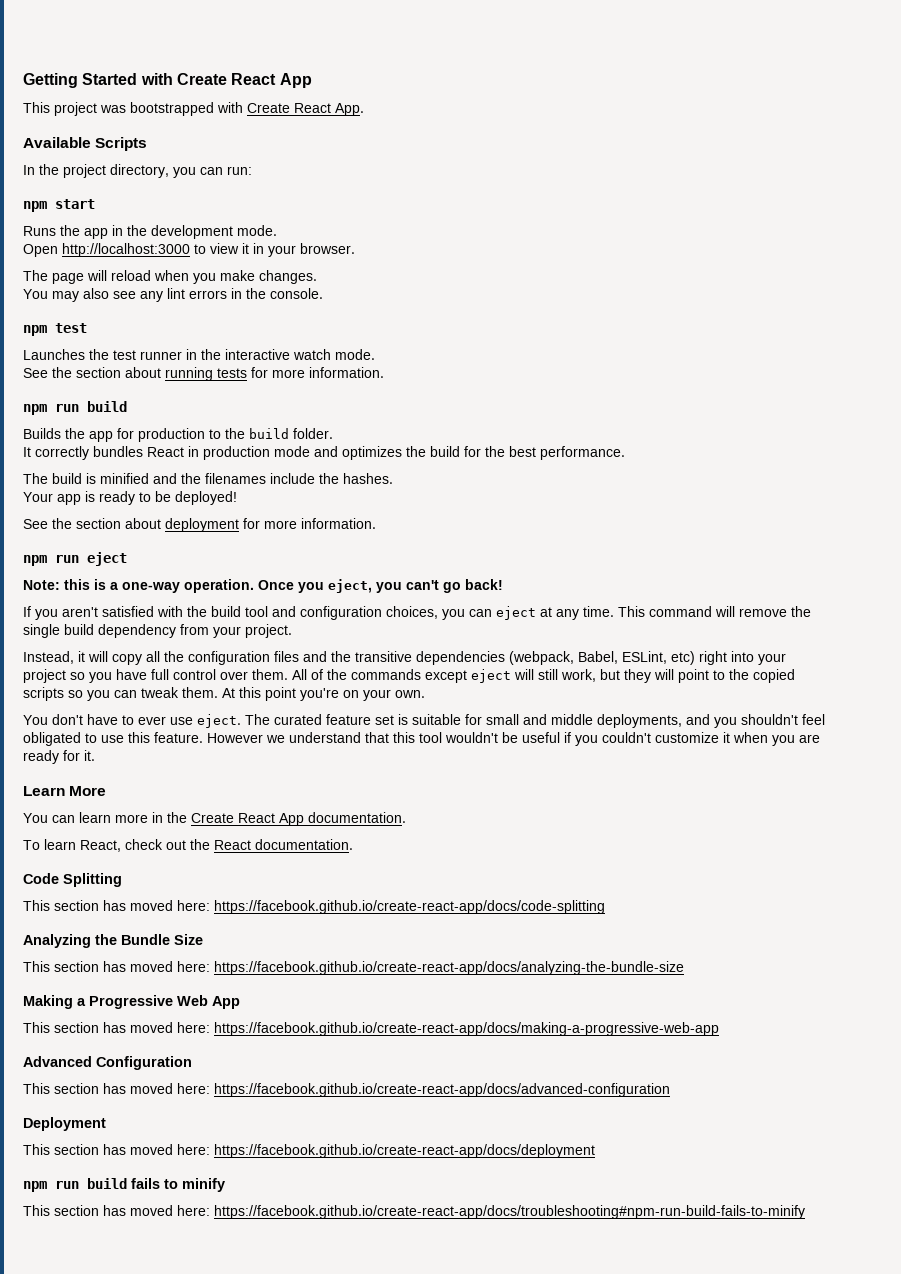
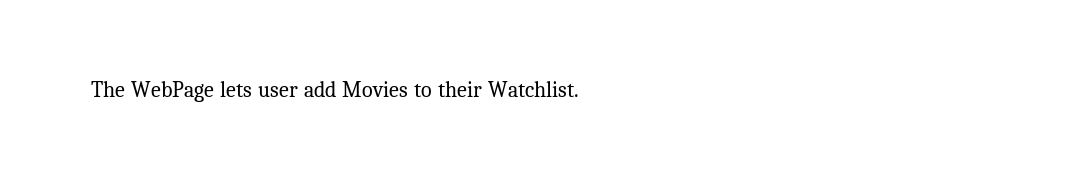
- Getting Started with Create React App
- This project was bootstrapped with Create React App.
- Available Scripts
- In the project directory, you can run:
- npm start
- Runs the app in the development mode.
- Open http://localhost:3000 to view it in your browser.
- The page will reload when you make changes.
- You may also see any lint errors in the console.
- npm test
- Launches the test runner in the interactive watch mode.
- See the section about running tests for more information.
- npm run build
- Builds the app for production to the build folder.
- It correctly bundles React in production mode and optimizes the build for the best performance.
- The build is minified and the filenames include the hashes.
- Your app is ready to be deployed!
- See the section about deployment for more information.
- npm run eject
- Note: this is a one-way operation. Once you eject, you can't go back!
- If you aren't satisfied with the build tool and configuration choices, you can eject at any time. This command will remove the single build dependency from your project.
- Instead, it will copy all the configuration files and the transitive dependencies (webpack, Babel, ESLint, etc) right into your project so you have full control over them. All of the commands except eject will still work, but they will point to the copied scripts so you can tweak them. At this point you're on your own.
- You don't have to ever use eject. The curated feature set is suitable for small and middle deployments, and you shouldn't feel obligated to use this feature. However we understand that this tool wouldn't be useful if you couldn't customize it when you are ready for it.
- Learn More
- You can learn more in the Create React App documentation.
- To learn React, check out the React documentation.
- Code Splitting
- This section has moved here: https://facebook.github.io/create-react-app/docs/code-splitting
- Analyzing the Bundle Size
- This section has moved here: https://facebook.github.io/create-react-app/docs/analyzing-the-bundle-size
- Making a Progressive Web App
- This section has moved here: https://facebook.github.io/create-react-app/docs/making-a-progressive-web-app
- Advanced Configuration
- This section has moved here: https://facebook.github.io/create-react-app/docs/advanced-configuration
- Deployment
- This section has moved here: https://facebook.github.io/create-react-app/docs/deployment
- npm run build fails to minify
- This section has moved here: https://facebook.github.io/create-react-app/docs/troubleshooting#npm-run-build-fails-to-minify
+ The WebPage lets user add Movies to their Watchlist.

